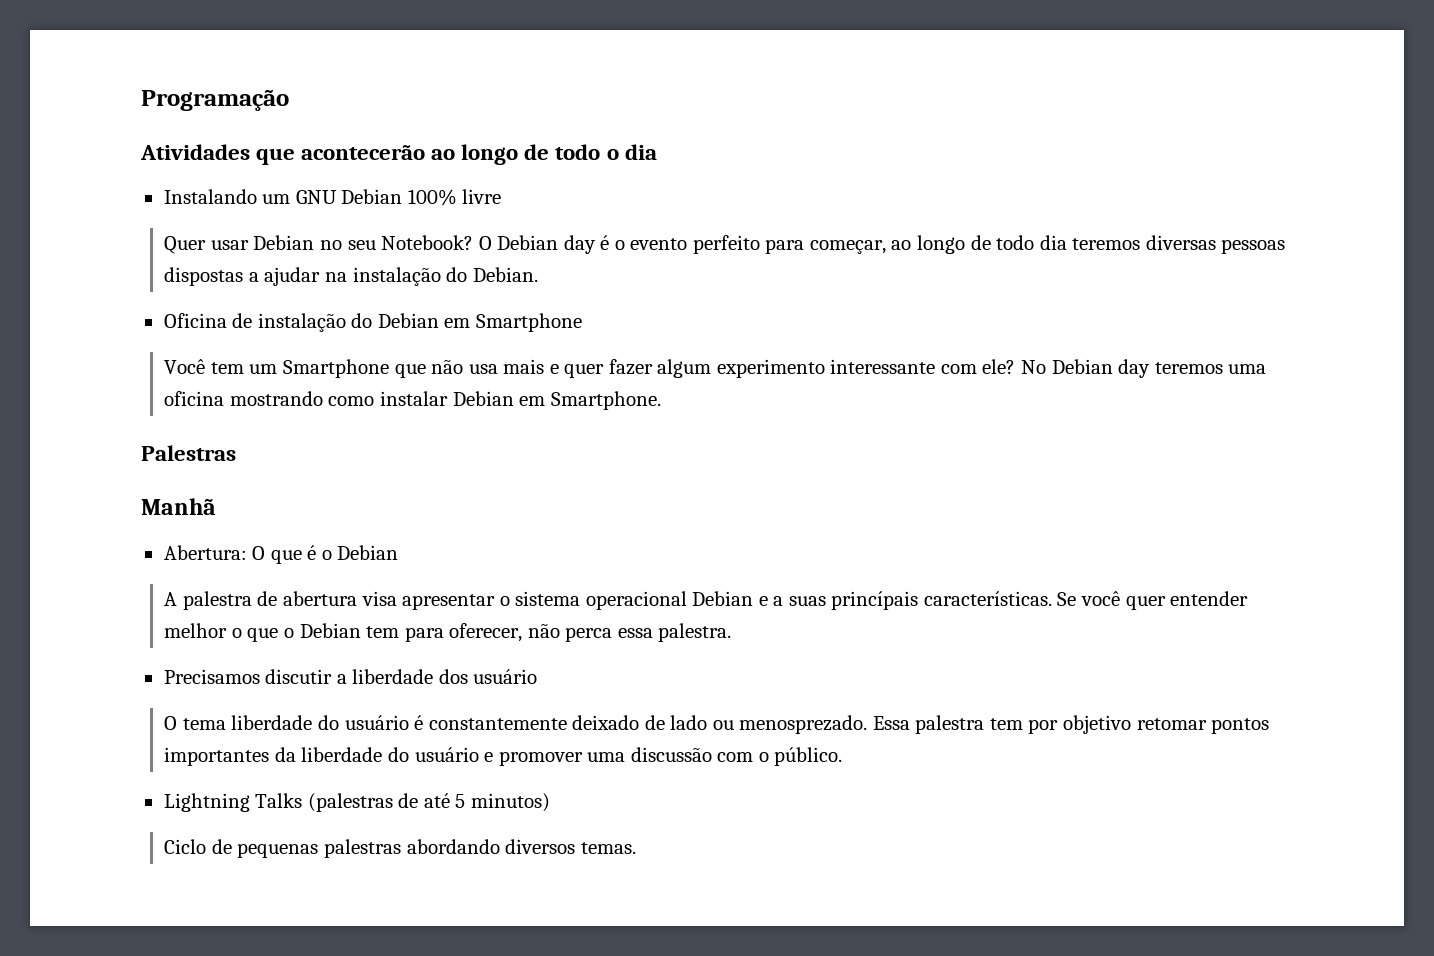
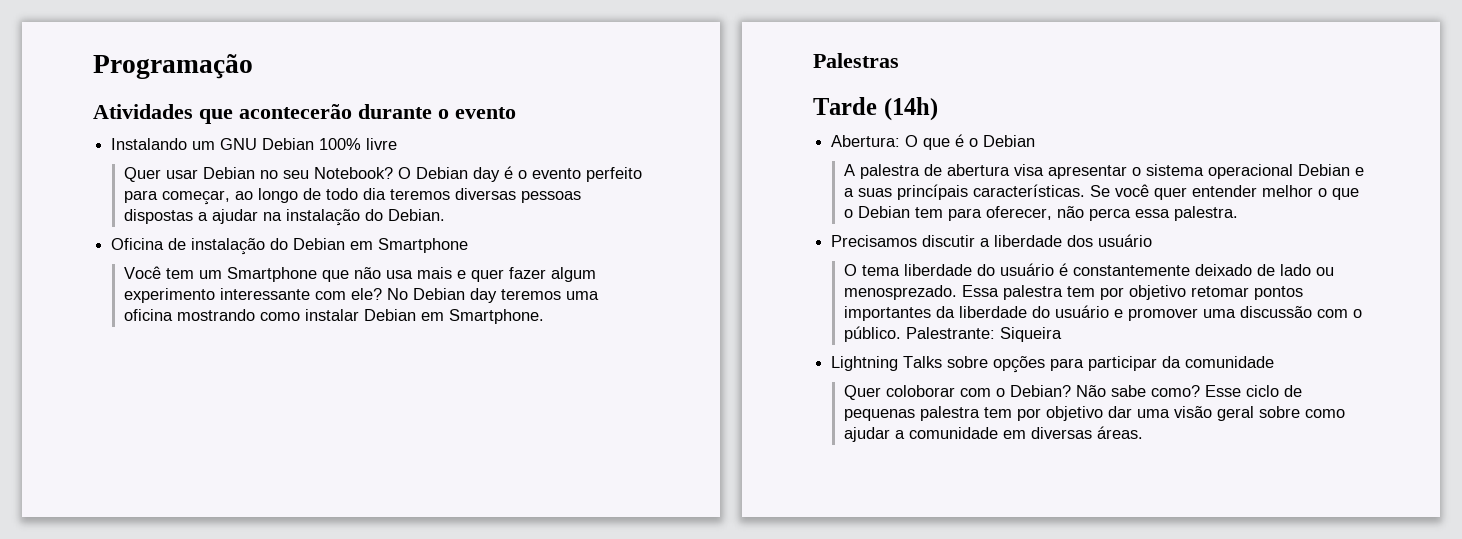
- Atividades que acontecerão ao longo de todo o dia
+ Atividades que acontecerão durante o evento
- Manhã
+ Tarde (14h)
+ Palestrante: Siqueira
- Lightning Talks (palestras de até 5 minutos)
- Ciclo de pequenas palestras abordando diversos temas.
+ Lightning Talks sobre opções para participar da comunidade
+ Quer coloborar com o Debian? Não sabe como? Esse ciclo de pequenas palestra tem por objetivo dar uma visão geral sobre como ajudar a comunidade em diversas áreas.

